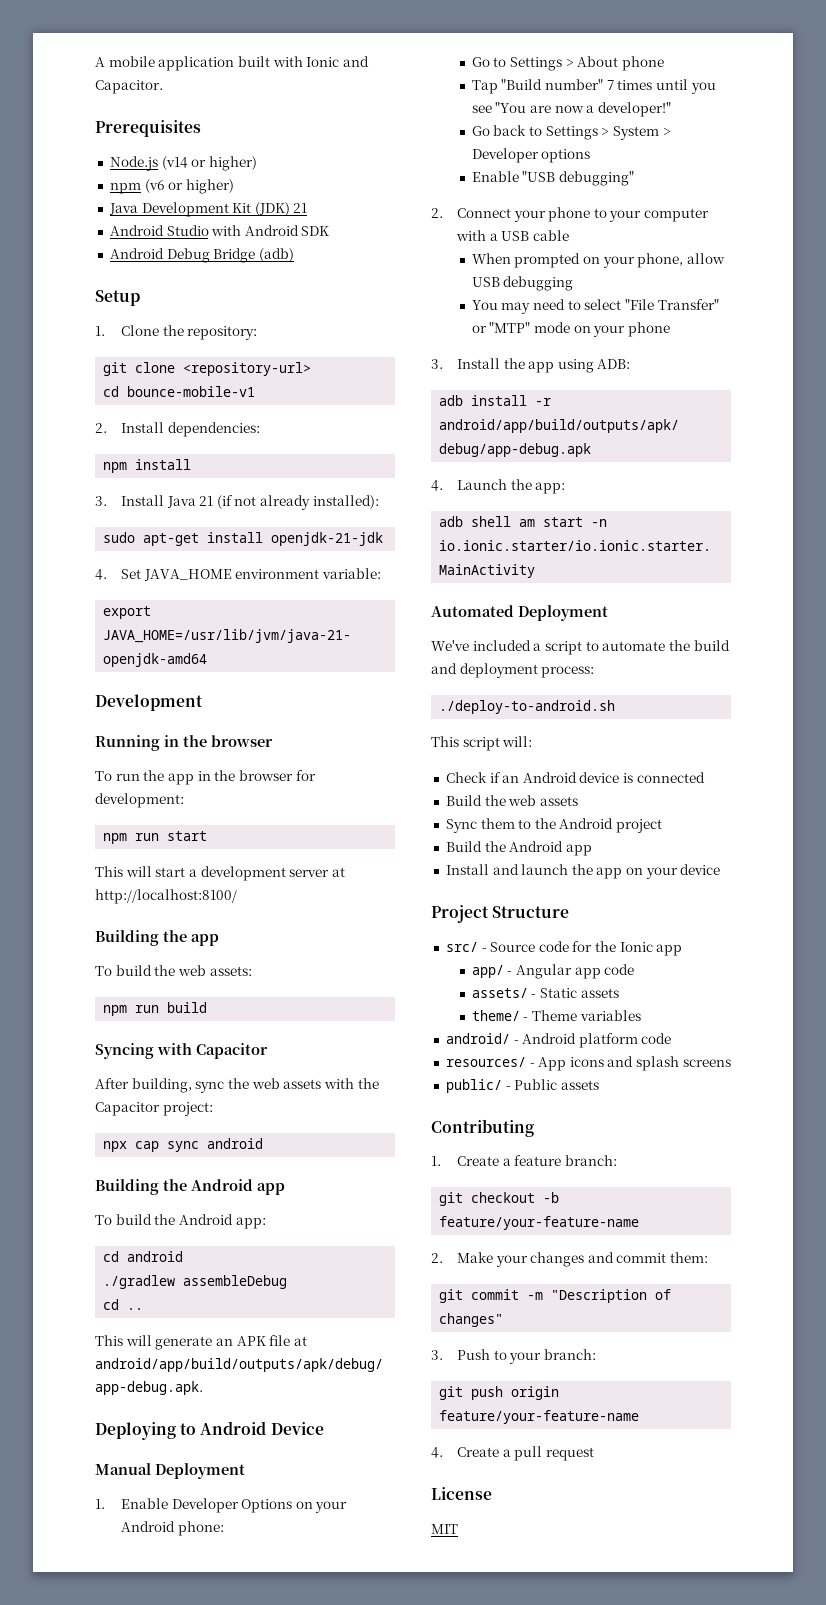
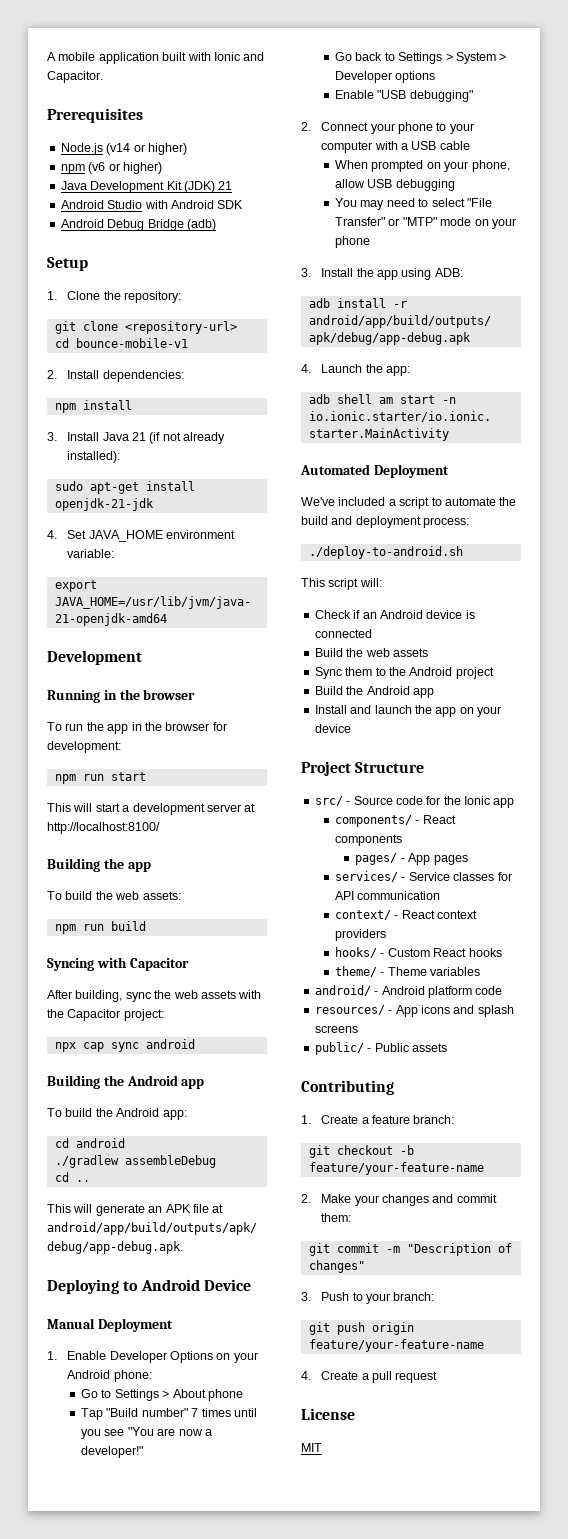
- app/ - Angular app code
- assets/ - Static assets
+ components/ - React components
+ pages/ - App pages
+ services/ - Service classes for API communication
+ context/ - React context providers
+ hooks/ - Custom React hooks

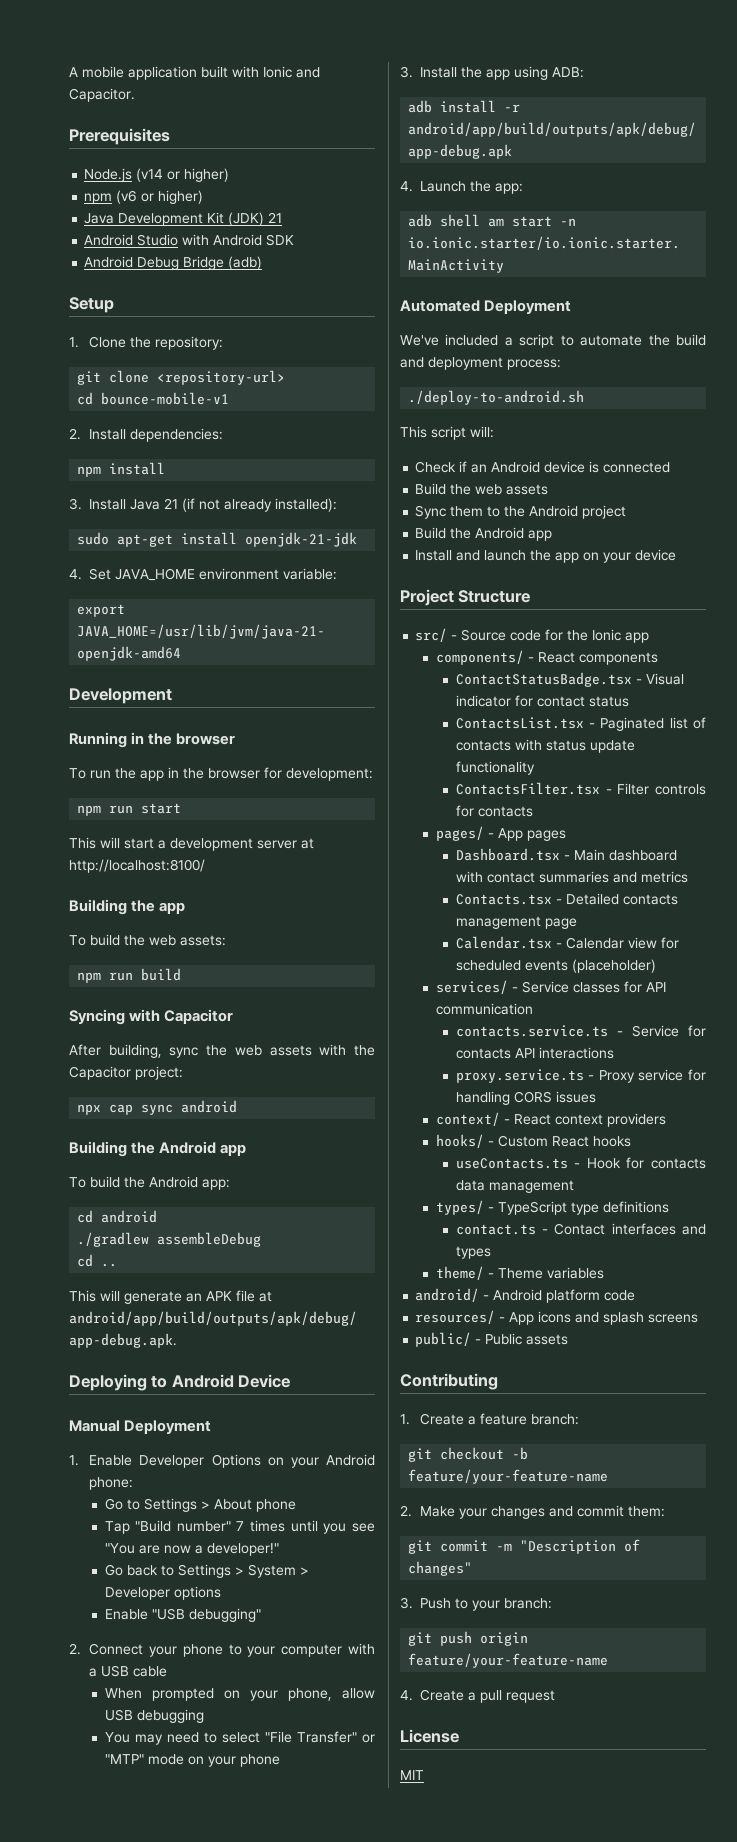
+ ContactStatusBadge.tsx - Visual indicator for contact status
+ ContactsList.tsx - Paginated list of contacts with status update functionality
+ ContactsFilter.tsx - Filter controls for contacts
  pages/ - App pages
+ Dashboard.tsx - Main dashboard with contact summaries and metrics
+ Contacts.tsx - Detailed contacts management page
+ Calendar.tsx - Calendar view for scheduled events (placeholder)
+ contacts.service.ts - Service for contacts API interactions
+ proxy.service.ts - Proxy service for handling CORS issues
+ useContacts.ts - Hook for contacts data management
+ types/ - TypeScript type definitions
+ contact.ts - Contact interfaces and types

